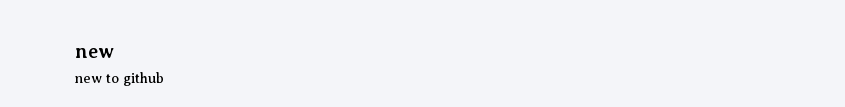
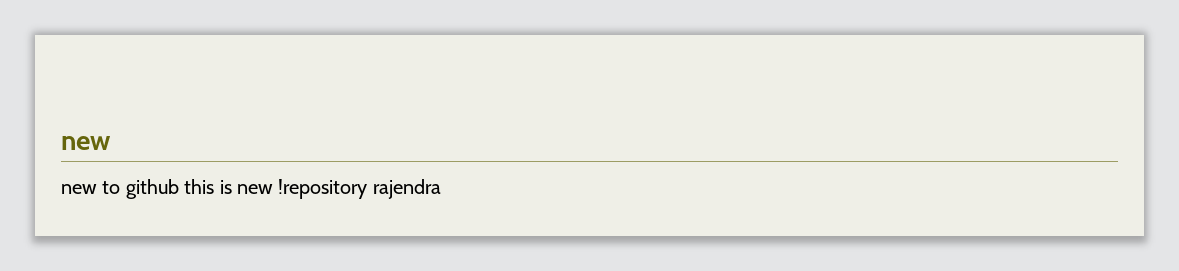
- new to github
+ new to github this is new !repository rajendra

